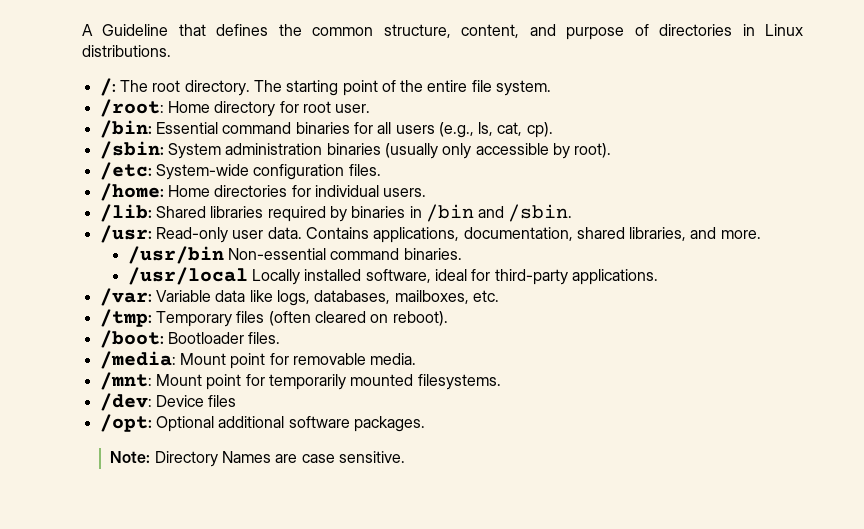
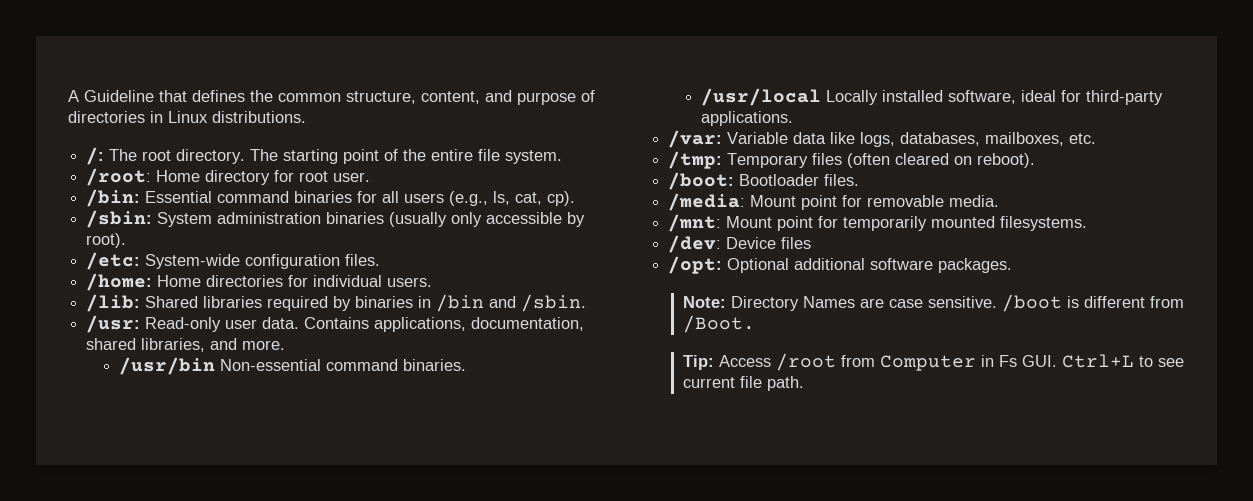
+ /boot is different from /Boot.
+ Tip: Access /root from Computer in Fs GUI. Ctrl+L to see current file path.

